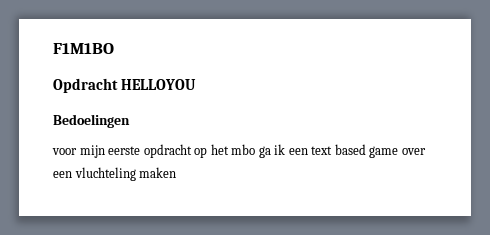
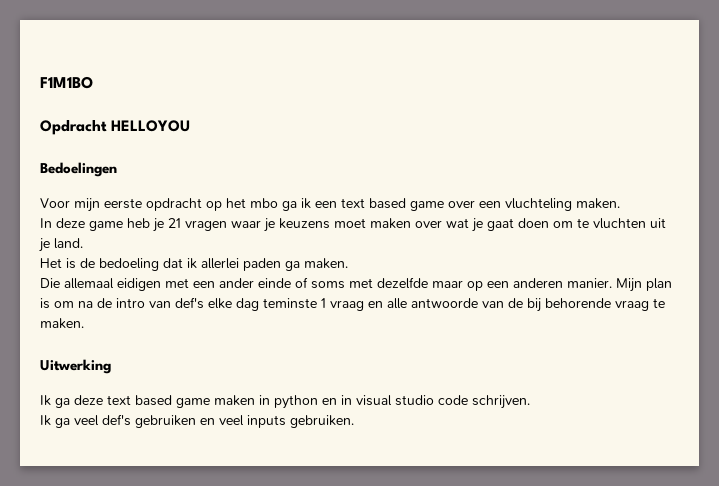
- voor mijn eerste opdracht op het mbo ga ik een text based game over een vluchteling maken
+ Voor mijn eerste opdracht op het mbo ga ik een text based game over een vluchteling maken.
+ In deze game heb je 21 vragen waar je keuzens moet maken over wat je gaat doen om te vluchten uit je land.
+ Het is de bedoeling dat ik allerlei paden ga maken.
+ Die allemaal eidigen met een ander einde of soms met dezelfde maar op een anderen manier. Mijn plan is om na de intro van def's elke dag teminste 1 vraag en alle antwoorde van de bij behorende vraag te maken.
+ Uitwerking
+ Ik ga deze text based game maken in python en in visual studio code schrijven.
+ Ik ga veel def's gebruiken en veel inputs gebruiken.

